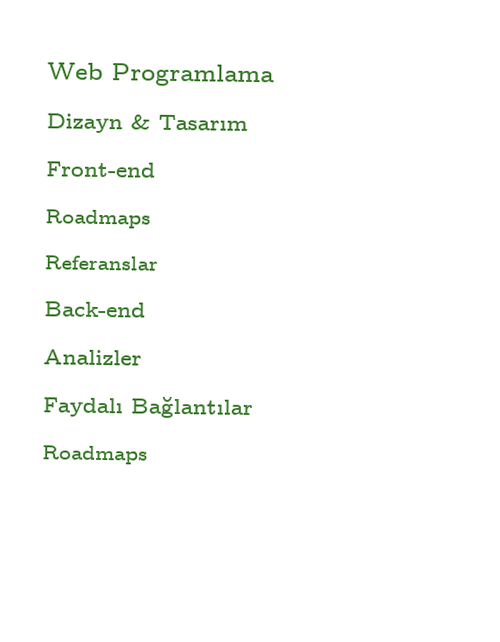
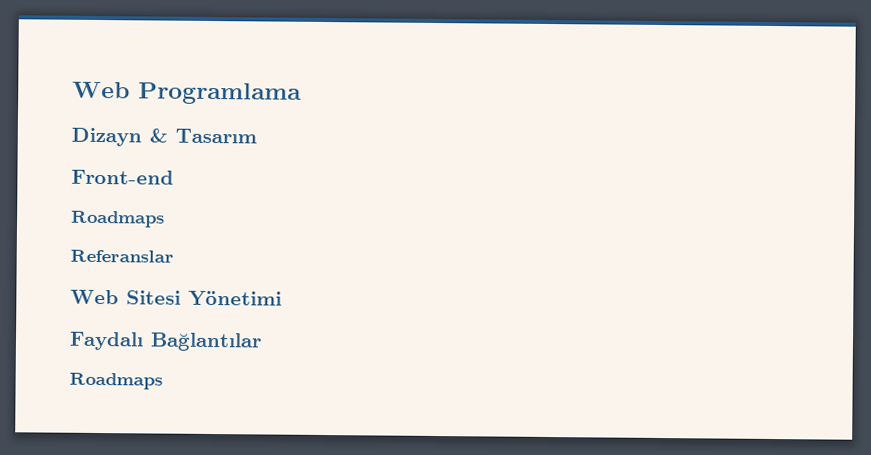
- Back-end
- Analizler
+ Web Sitesi Yönetimi

